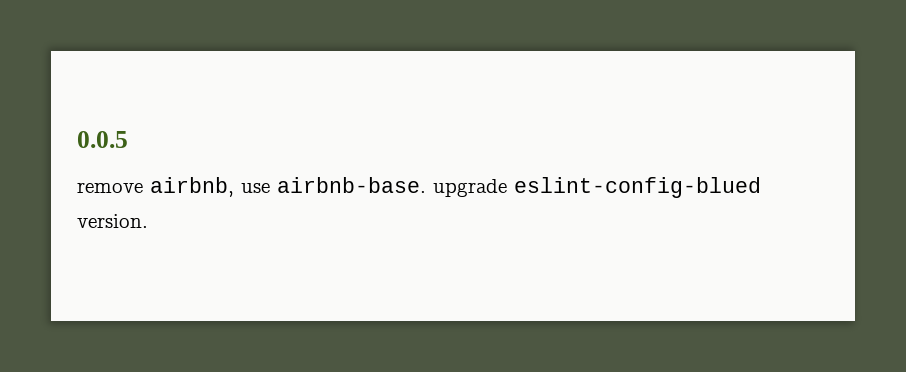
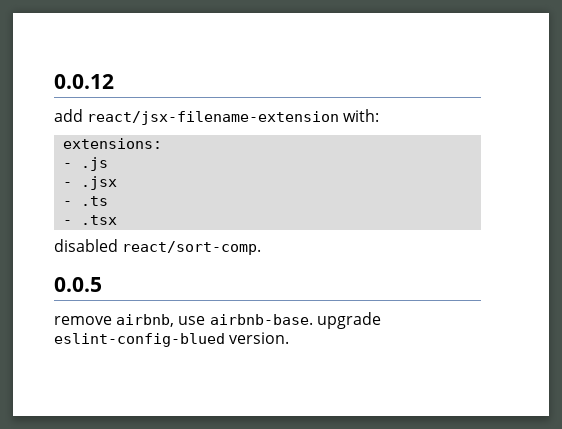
+ 0.0.12
+ add react/jsx-filename-extension with:
+ extensions:
+ - .js
+ - .jsx
+ - .ts
+ - .tsx
+ disabled react/sort-comp.

